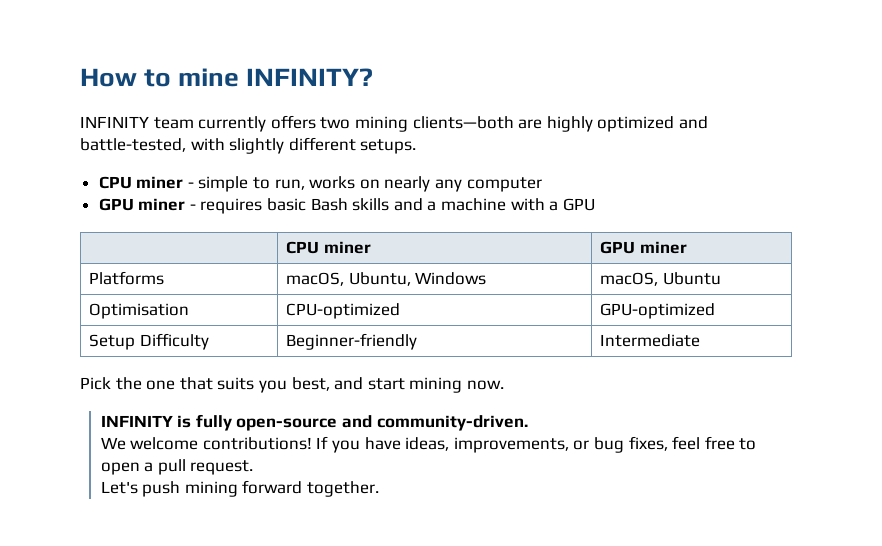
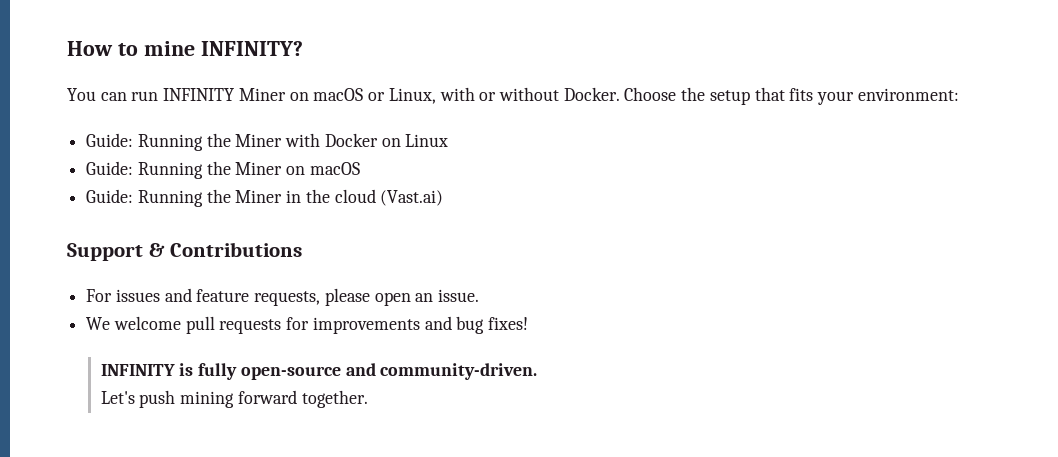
- INFINITY team currently offers two mining clients—both are highly optimized and battle-tested, with slightly different setups.
- CPU miner - simple to run, works on nearly any computer
- GPU miner - requires basic Bash skills and a machine with a GPU
- | CPU miner | GPU miner
- Platforms | macOS, Ubuntu, Windows | macOS, Ubuntu
- Optimisation | CPU-optimized | GPU-optimized
- Setup Difficulty | Beginner-friendly | Intermediate
- Pick the one that suits you best, and start mining now.
+ You can run INFINITY Miner on macOS or Linux, with or without Docker. Choose the setup that fits your environment:
+ Guide: Running the Miner with Docker on Linux
+ Guide: Running the Miner on macOS
+ Guide: Running the Miner in the cloud (Vast.ai)
+ Support & Contributions
+ For issues and feature requests, please open an issue.
+ We welcome pull requests for improvements and bug fixes!
- We welcome contributions! If you have ideas, improvements, or bug fixes, feel free to open a pull request.

